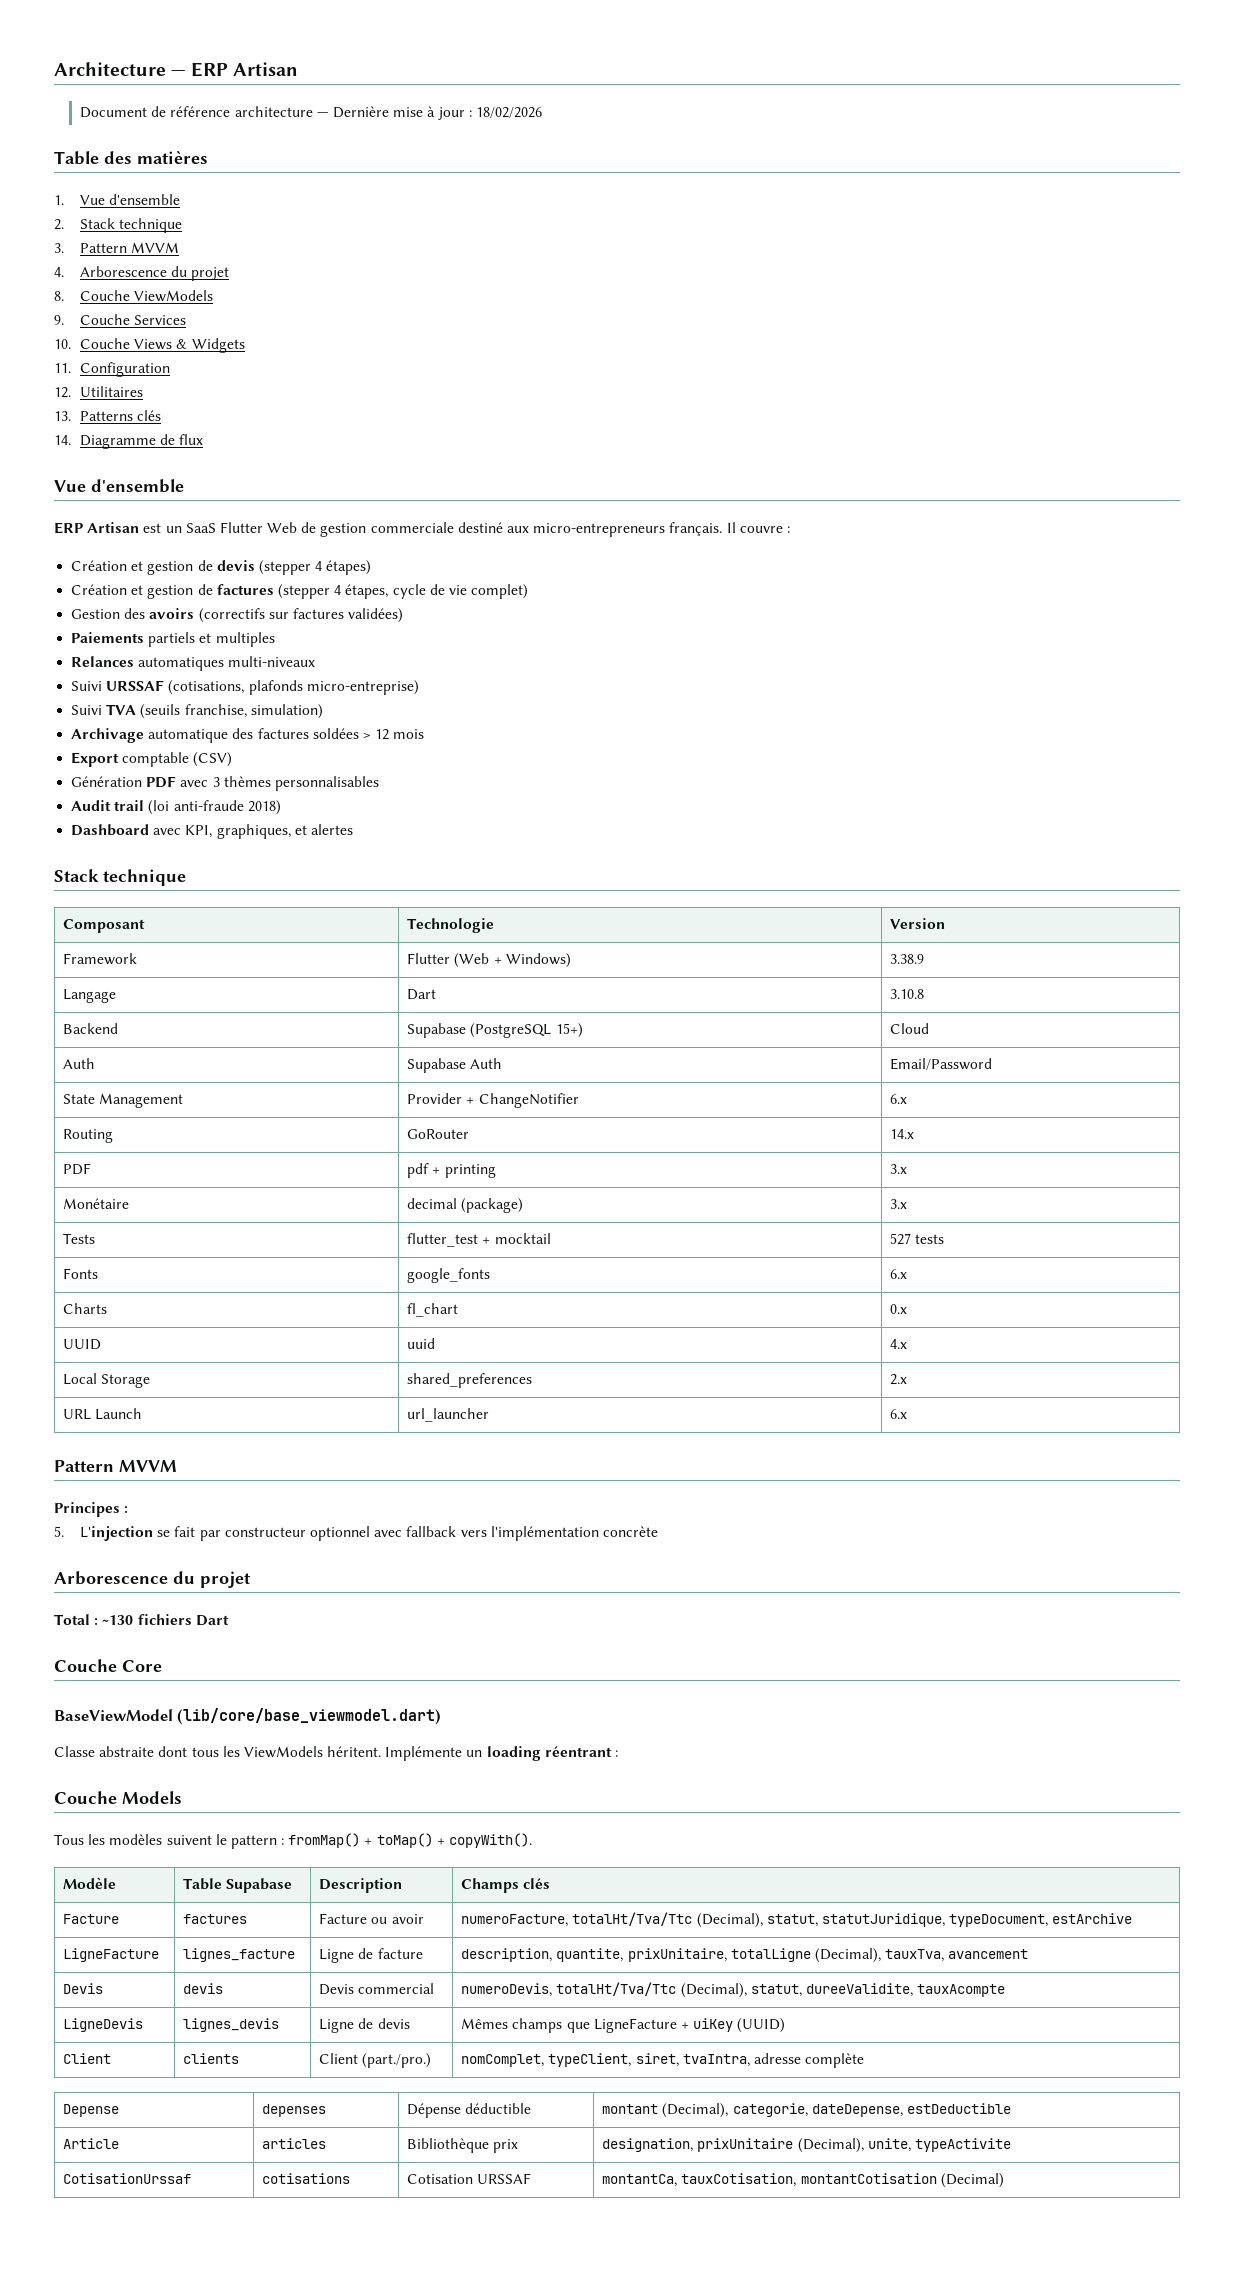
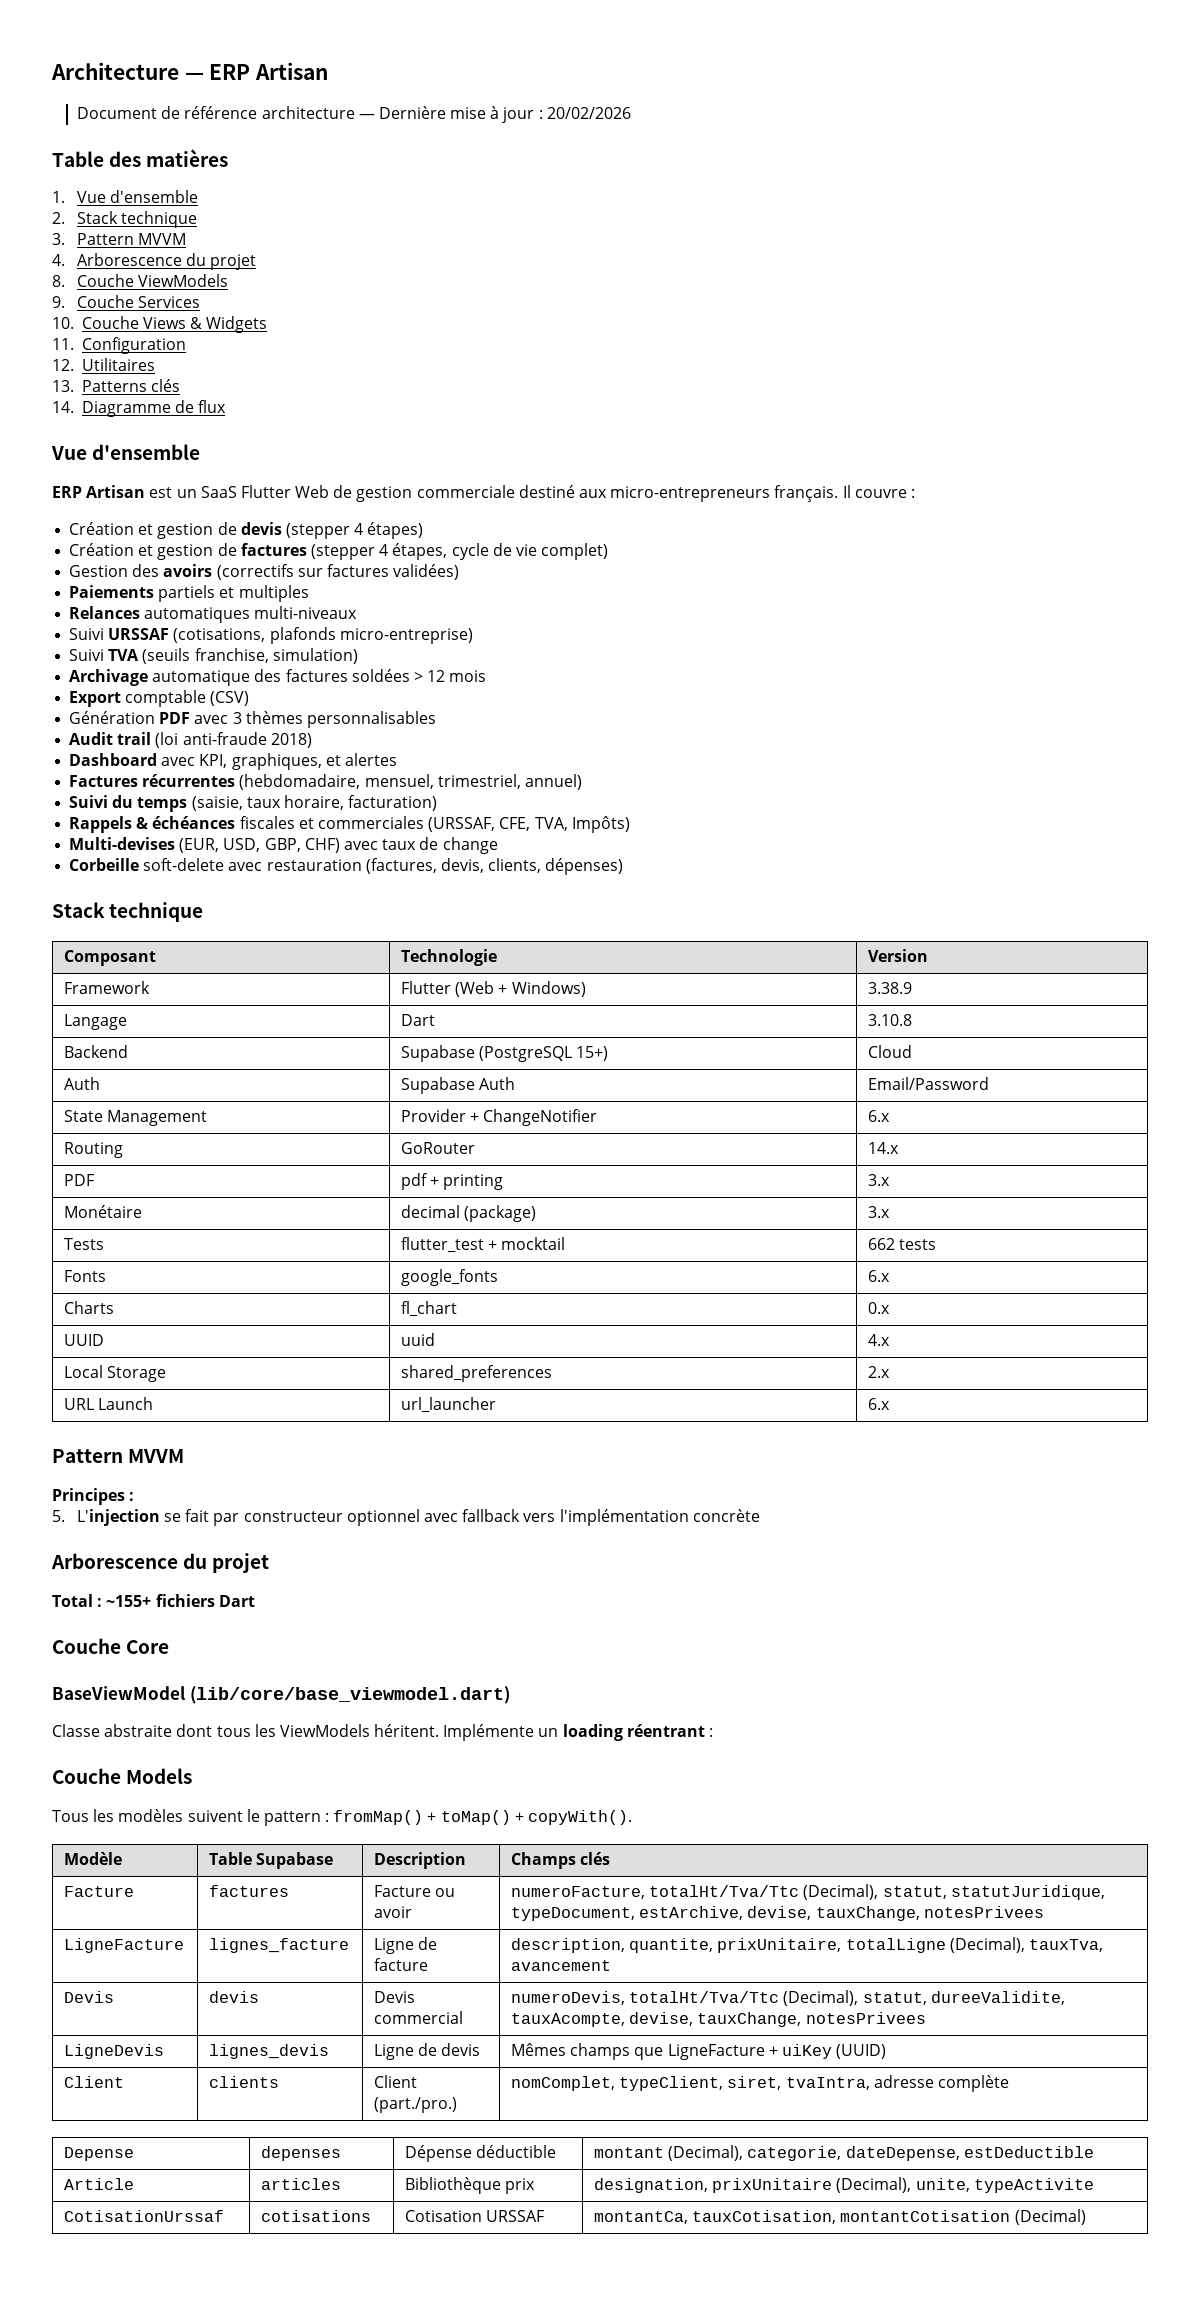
- Document de référence architecture — Dernière mise à jour : 18/02/2026
+ Document de référence architecture — Dernière mise à jour : 20/02/2026
+ Factures récurrentes (hebdomadaire, mensuel, trimestriel, annuel)
+ Suivi du temps (saisie, taux horaire, facturation)
+ Rappels & échéances fiscales et commerciales (URSSAF, CFE, TVA, Impôts)
+ Multi-devises (EUR, USD, GBP, CHF) avec taux de change
+ Corbeille soft-delete avec restauration (factures, devis, clients, dépenses)
- Tests | flutter_test + mocktail | 527 tests
+ Tests | flutter_test + mocktail | 662 tests
- Total : ~130 fichiers Dart
+ Total : ~155+ fichiers Dart
- Facture | factures | Facture ou avoir | numeroFacture, totalHt/Tva/Ttc (Decimal), statut, statutJuridique, typeDocument, estArchive
+ Facture | factures | Facture ou avoir | numeroFacture, totalHt/Tva/Ttc (Decimal), statut, statutJuridique, typeDocument, estArchive, devise, tauxChange, notesPrivees
- Devis | devis | Devis commercial | numeroDevis, totalHt/Tva/Ttc (Decimal), statut, dureeValidite, tauxAcompte
+ Devis | devis | Devis commercial | numeroDevis, totalHt/Tva/Ttc (Decimal), statut, dureeValidite, tauxAcompte, devise, tauxChange, notesPrivees

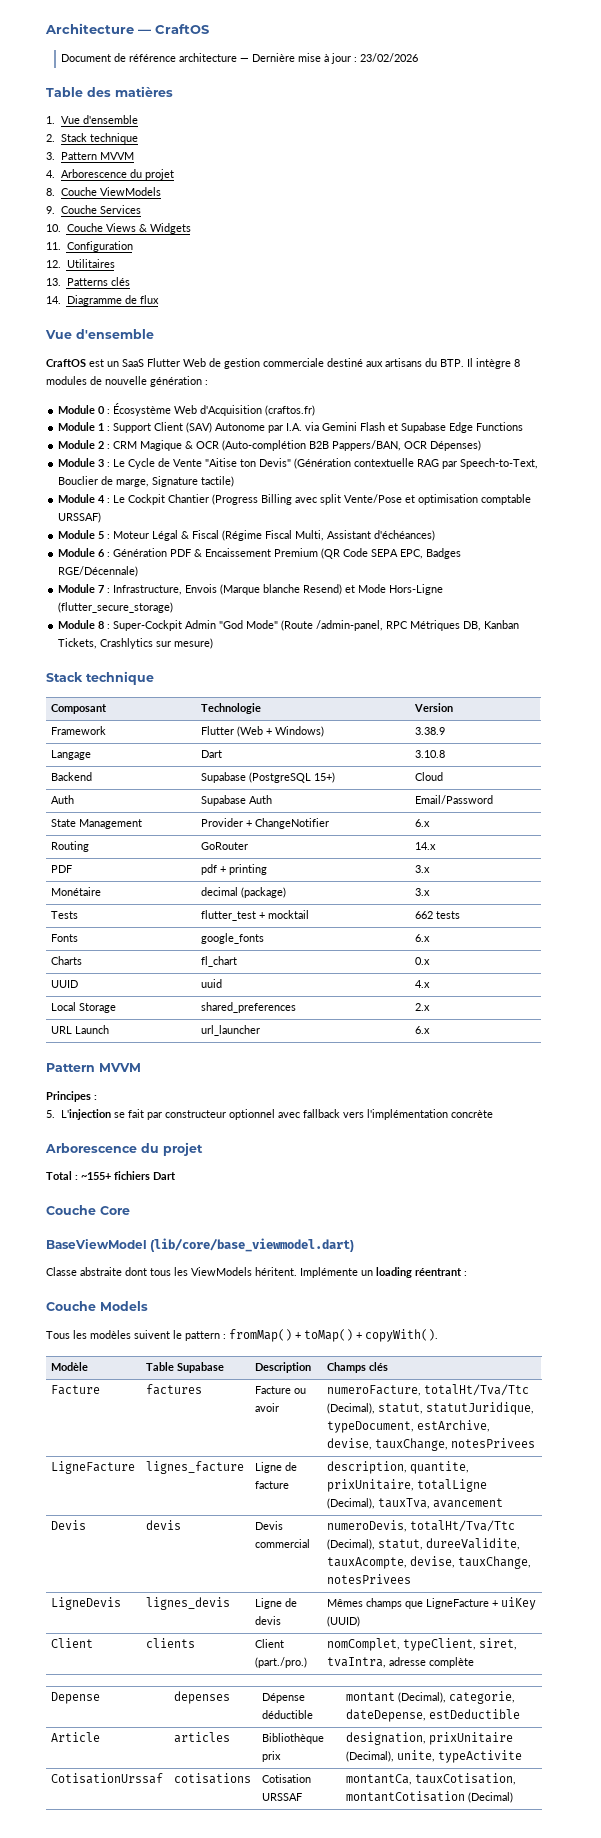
- Architecture — ERP Artisan
+ Architecture — CraftOS
- Document de référence architecture — Dernière mise à jour : 20/02/2026
+ Document de référence architecture — Dernière mise à jour : 23/02/2026
- ERP Artisan est un SaaS Flutter Web de gestion commerciale destiné aux micro-entrepreneurs français. Il couvre :
- Création et gestion de devis (stepper 4 étapes)
- Création et gestion de factures (stepper 4 étapes, cycle de vie complet)
- Gestion des avoirs (correctifs sur factures validées)
- Paiements partiels et multiples
- Relances automatiques multi-niveaux
- Suivi URSSAF (cotisations, plafonds micro-entreprise)
- Suivi TVA (seuils franchise, simulation)
- Archivage automatique des factures soldées > 12 mois
- Export comptable (CSV)
- Génération PDF avec 3 thèmes personnalisables
- Audit trail (loi anti-fraude 2018)
- Dashboard avec KPI, graphiques, et alertes
- Factures récurrentes (hebdomadaire, mensuel, trimestriel, annuel)
- Suivi du temps (saisie, taux horaire, facturation)
- Rappels & échéances fiscales et commerciales (URSSAF, CFE, TVA, Impôts)
- Multi-devises (EUR, USD, GBP, CHF) avec taux de change
- Corbeille soft-delete avec restauration (factures, devis, clients, dépenses)
+ CraftOS est un SaaS Flutter Web de gestion commerciale destiné aux artisans du BTP. Il intègre 8 modules de nouvelle génération :
+ Module 0 : Écosystème Web d'Acquisition (craftos.fr)
+ Module 1 : Support Client (SAV) Autonome par I.A. via Gemini Flash et Supabase Edge Functions
+ Module 2 : CRM Magique & OCR (Auto-complétion B2B Pappers/BAN, OCR Dépenses)
+ Module 3 : Le Cycle de Vente "Aitise ton Devis" (Génération contextuelle RAG par Speech-to-Text, Bouclier de marge, Signature tactile)
+ Module 4 : Le Cockpit Chantier (Progress Billing avec split Vente/Pose et optimisation comptable URSSAF)
+ Module 5 : Moteur Légal & Fiscal (Régime Fiscal Multi, Assistant d'échéances)
+ Module 6 : Génération PDF & Encaissement Premium (QR Code SEPA EPC, Badges RGE/Décennale)
+ Module 7 : Infrastructure, Envois (Marque blanche Resend) et Mode Hors-Ligne (flutter_secure_storage)
+ Module 8 : Super-Cockpit Admin "God Mode" (Route /admin-panel, RPC Métriques DB, Kanban Tickets, Crashlytics sur mesure)

